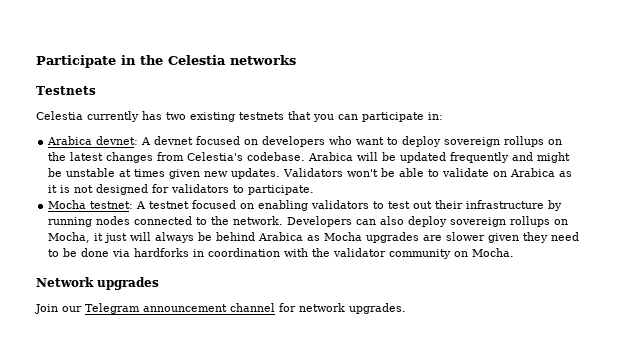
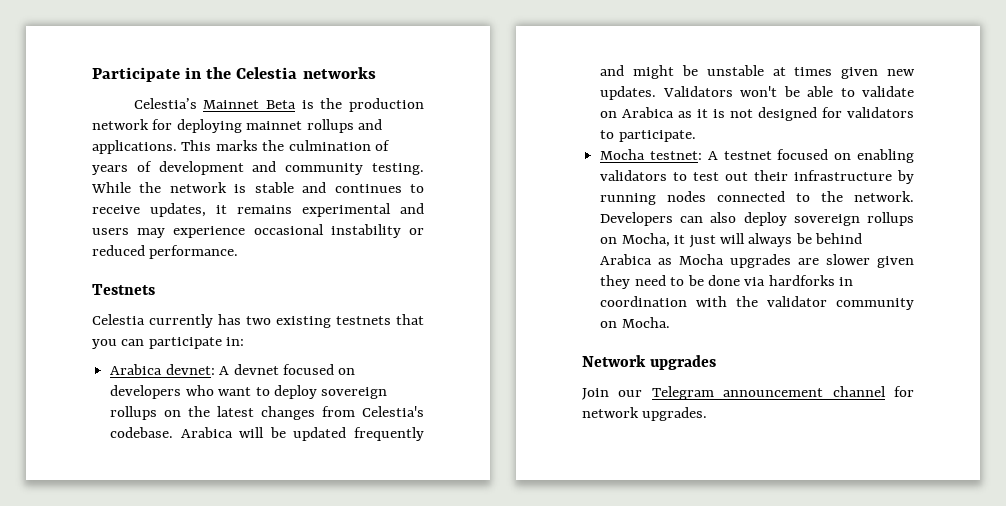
+ Celestia’s Mainnet Beta is the production network for deploying mainnet rollups and applications. This marks the culmination of years of development and community testing. While the network is stable and continues to receive updates, it remains experimental and users may experience occasional instability or reduced performance.

